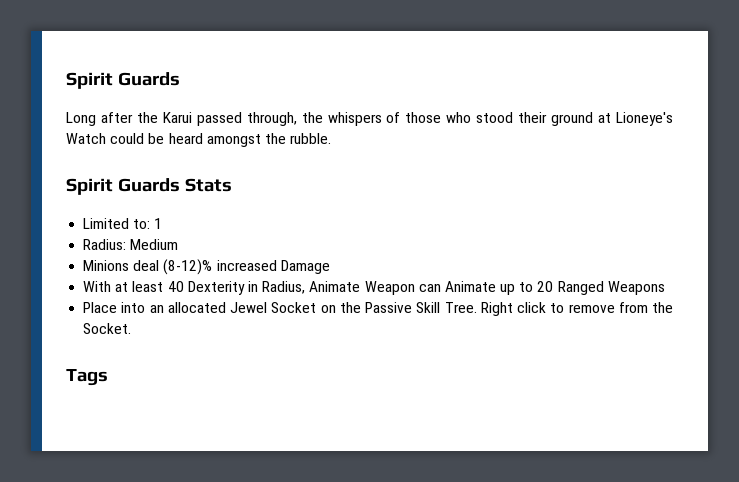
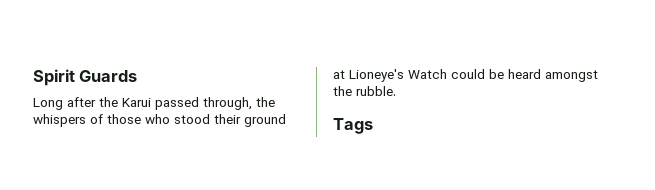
- Spirit Guards Stats
- Limited to: 1
- Radius: Medium
- Minions deal (8-12)% increased Damage
- With at least 40 Dexterity in Radius, Animate Weapon can Animate up to 20 Ranged Weapons
- Place into an allocated Jewel Socket on the Passive Skill Tree. Right click to remove from the Socket.

